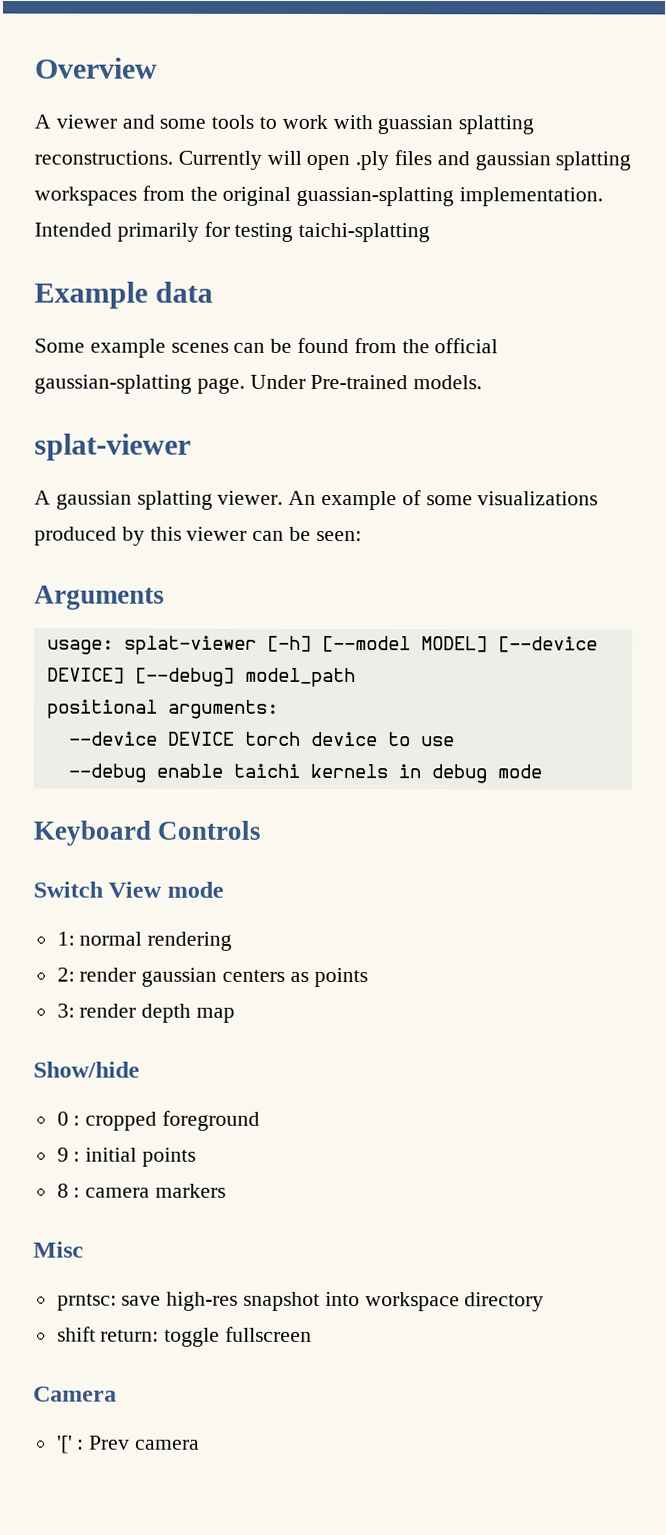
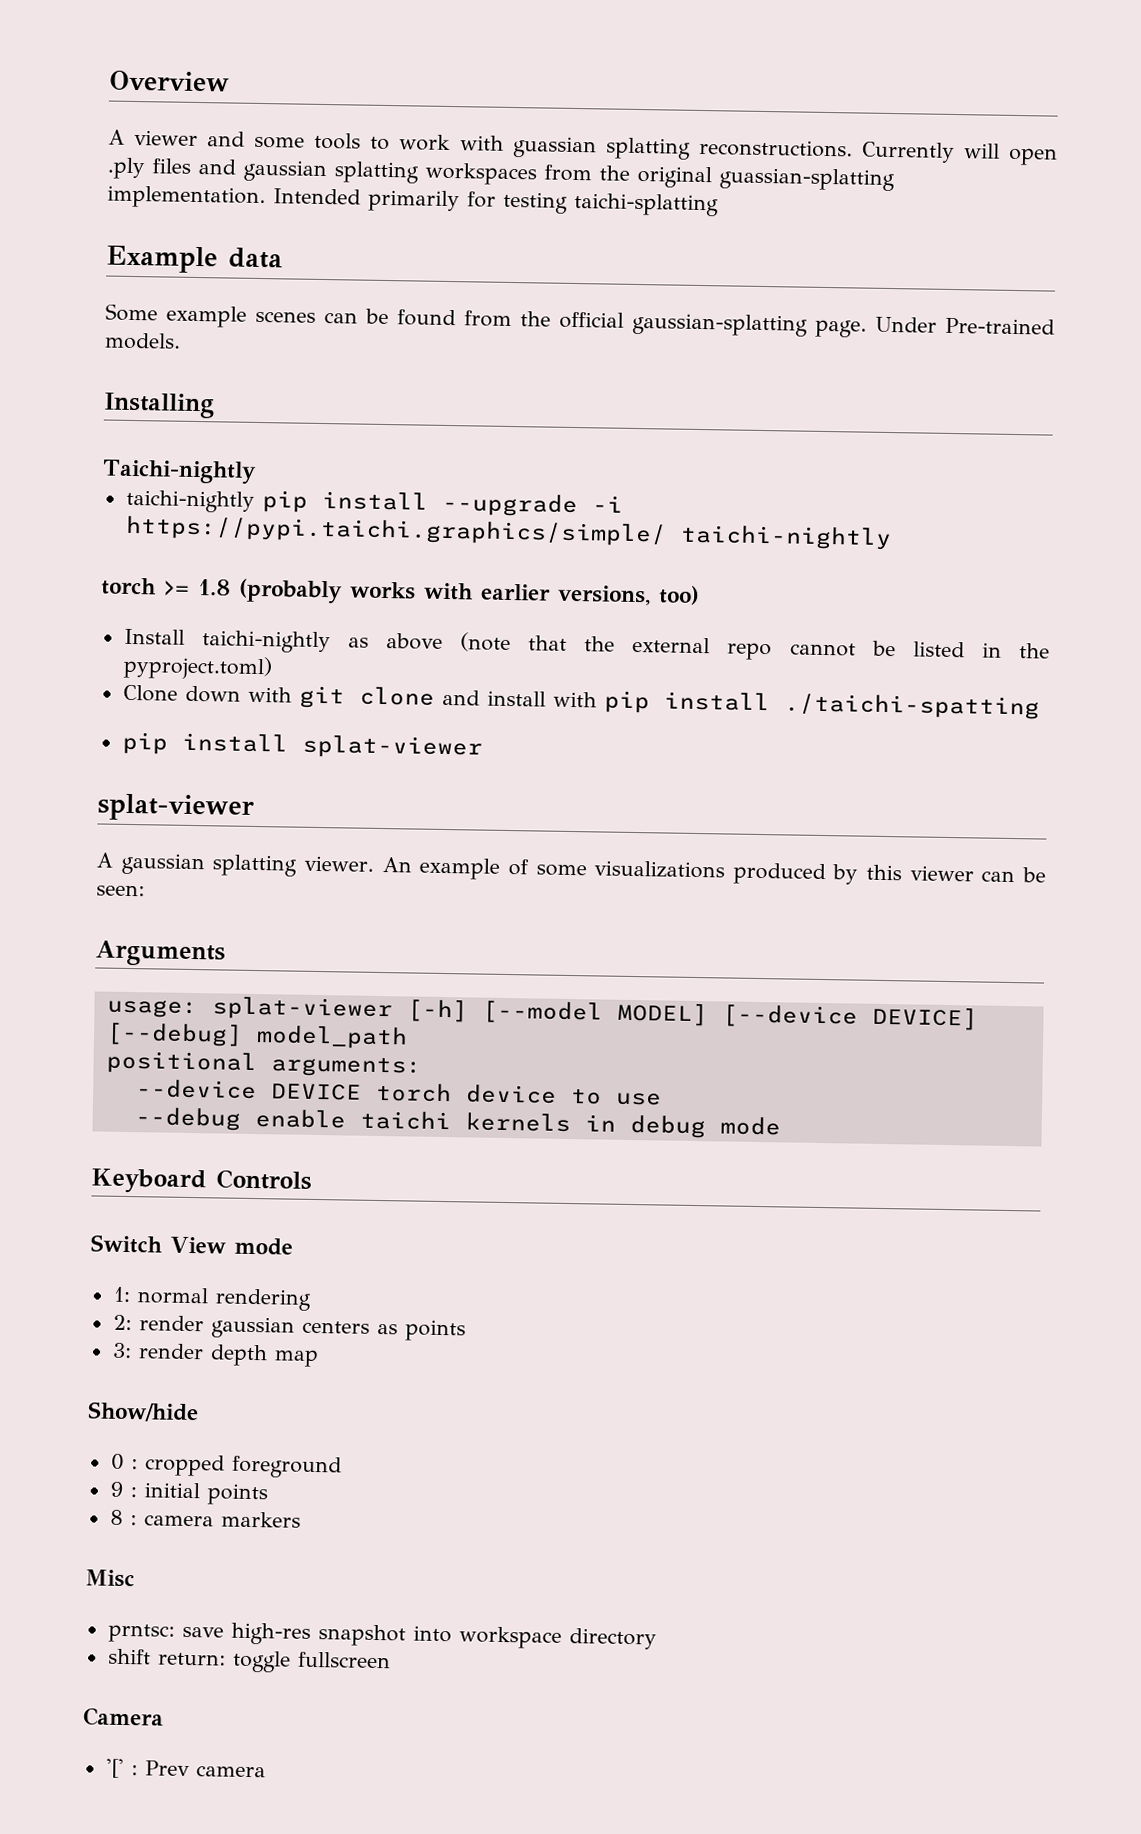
+ Installing
+ Taichi-nightly
+ taichi-nightly pip install --upgrade -i https://pypi.taichi.graphics/simple/ taichi-nightly
+ torch >= 1.8 (probably works with earlier versions, too)
+ Install taichi-nightly as above (note that the external repo cannot be listed in the pyproject.toml)
+ Clone down with git clone and install with pip install ./taichi-spatting
+ pip install splat-viewer

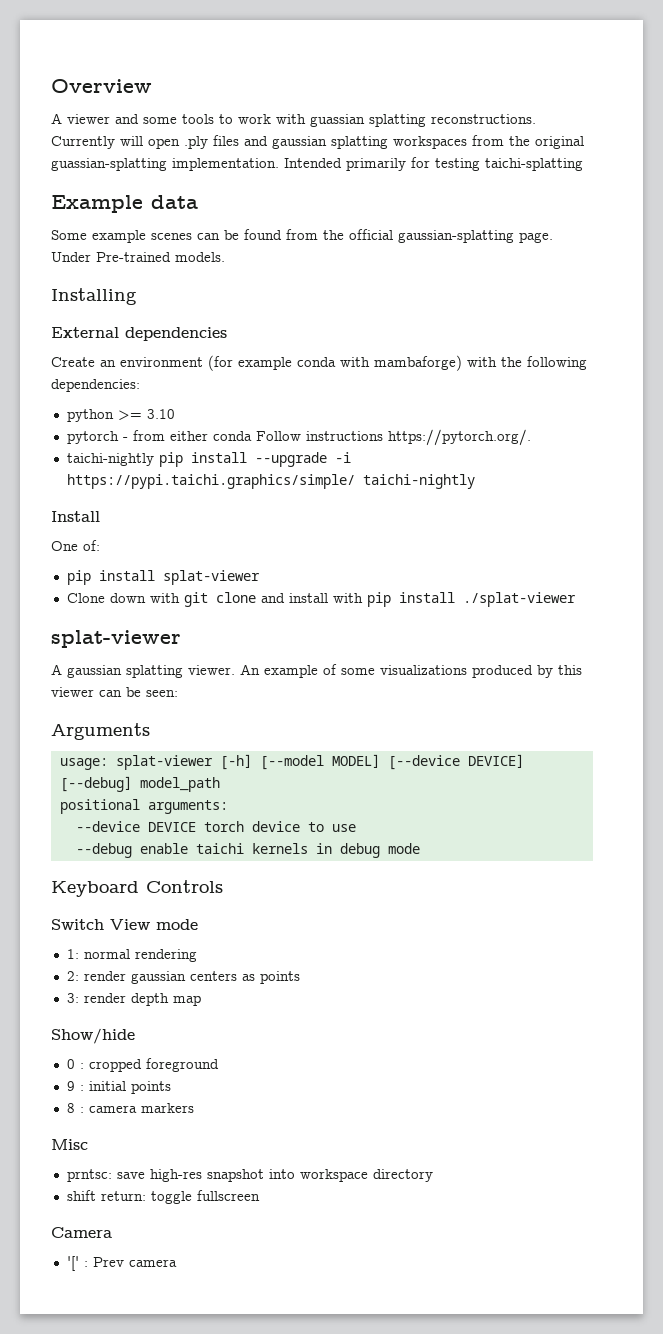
- Taichi-nightly
+ External dependencies
+ Create an environment (for example conda with mambaforge) with the following dependencies:
+ python >= 3.10
+ pytorch - from either conda Follow instructions https://pytorch.org/.
- torch >= 1.8 (probably works with earlier versions, too)
- Install taichi-nightly as above (note that the external repo cannot be listed in the pyproject.toml)
+ Install
+ One of:
+ pip install splat-viewer
- Clone down with git clone and install with pip install ./taichi-spatting
- pip install splat-viewer
+ Clone down with git clone and install with pip install ./splat-viewer

